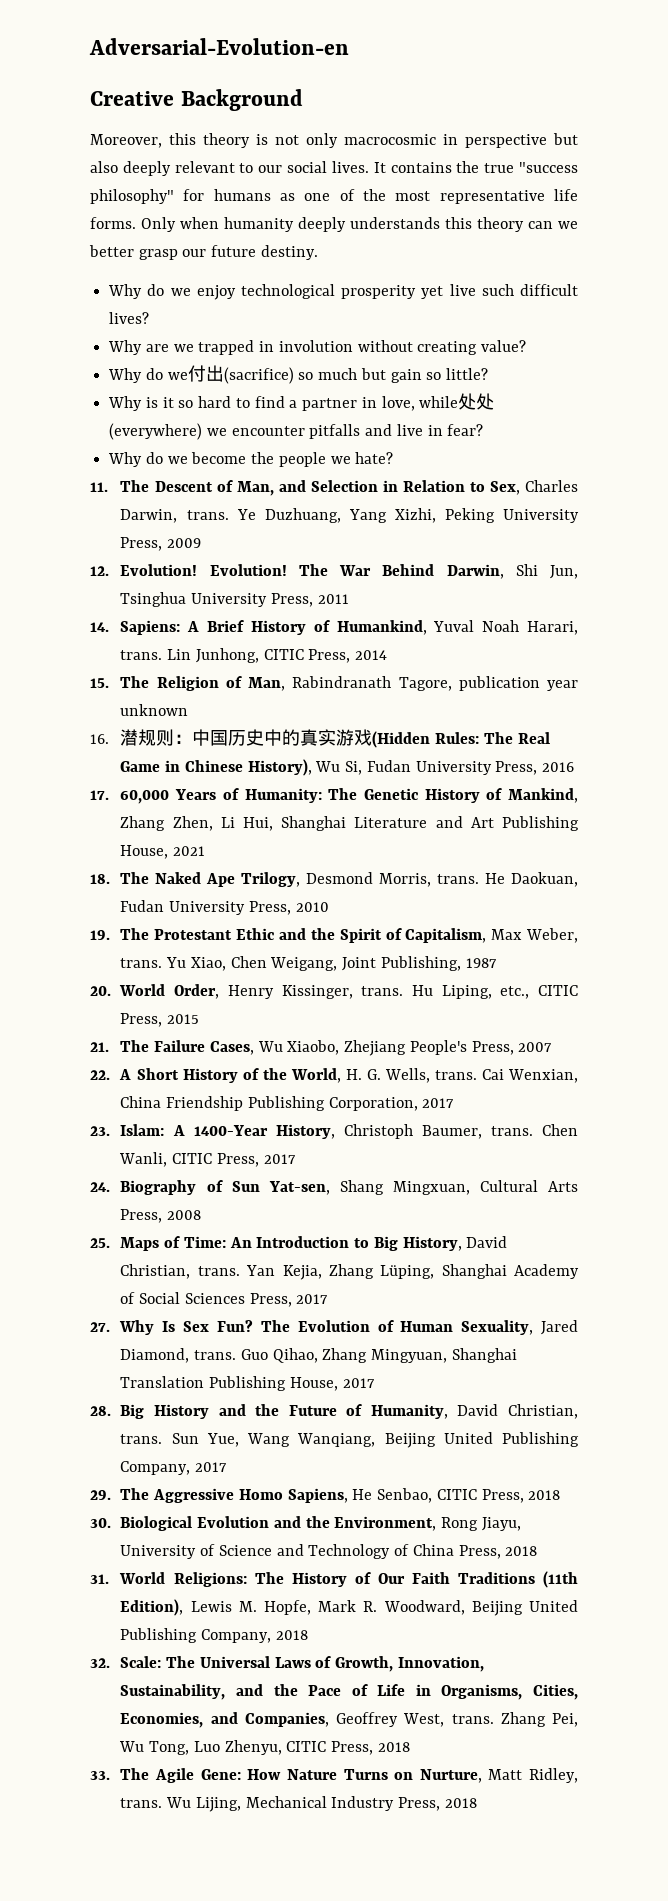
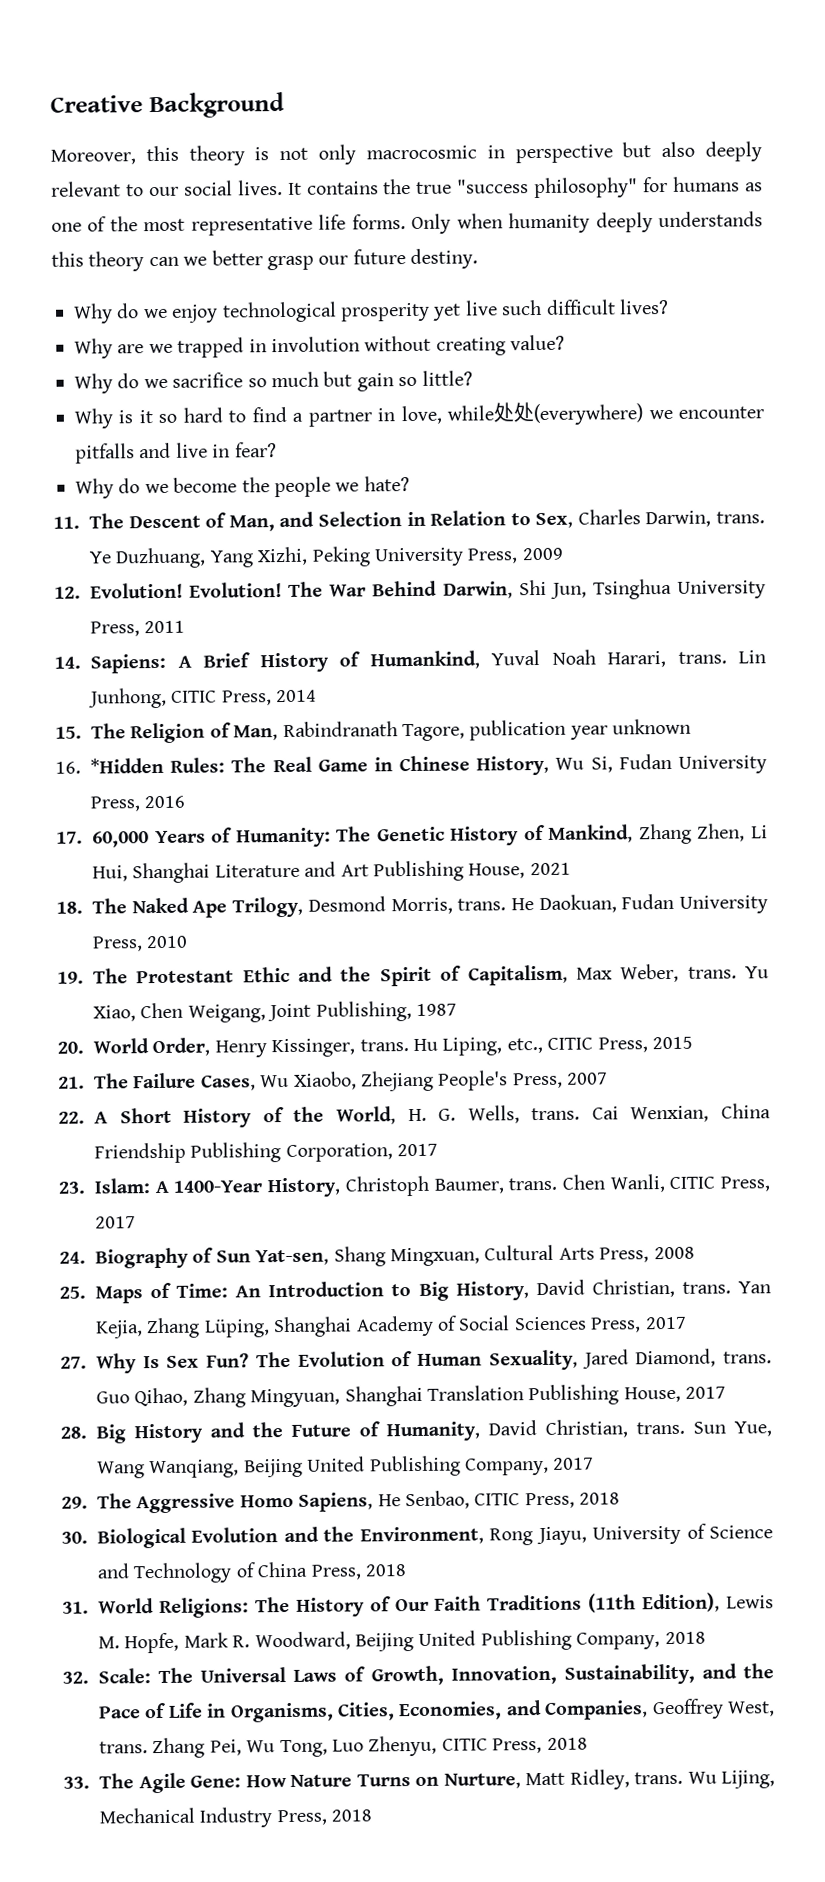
- Adversarial-Evolution-en
- Why do we付出(sacrifice) so much but gain so little?
+ Why do we sacrifice so much but gain so little?
- 16.潜规则：中国历史中的真实游戏(Hidden Rules: The Real Game in Chinese History), Wu Si, Fudan University Press, 2016
+ 16. *Hidden Rules: The Real Game in Chinese History, Wu Si, Fudan University Press, 2016

